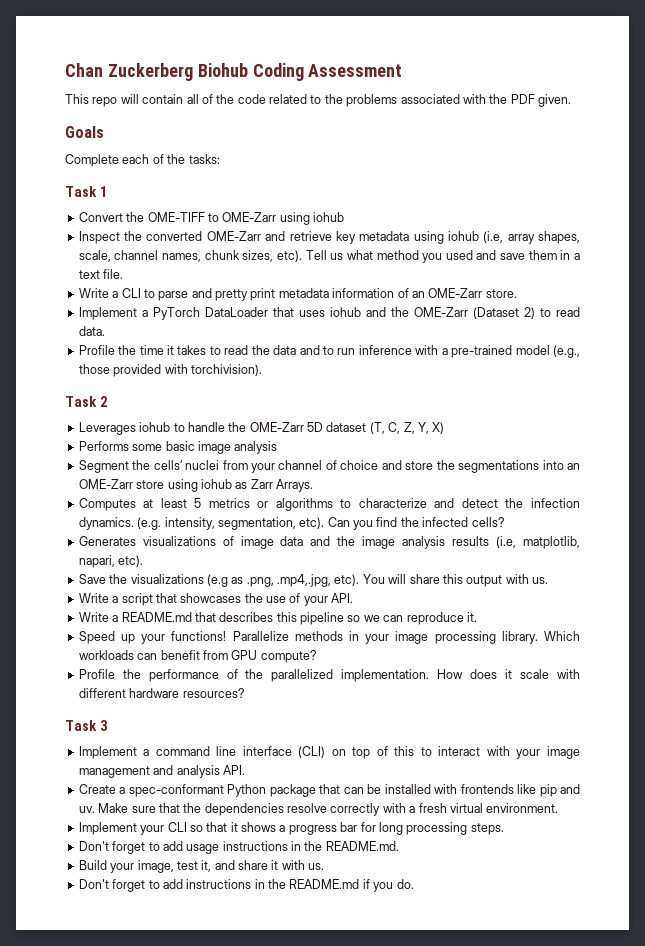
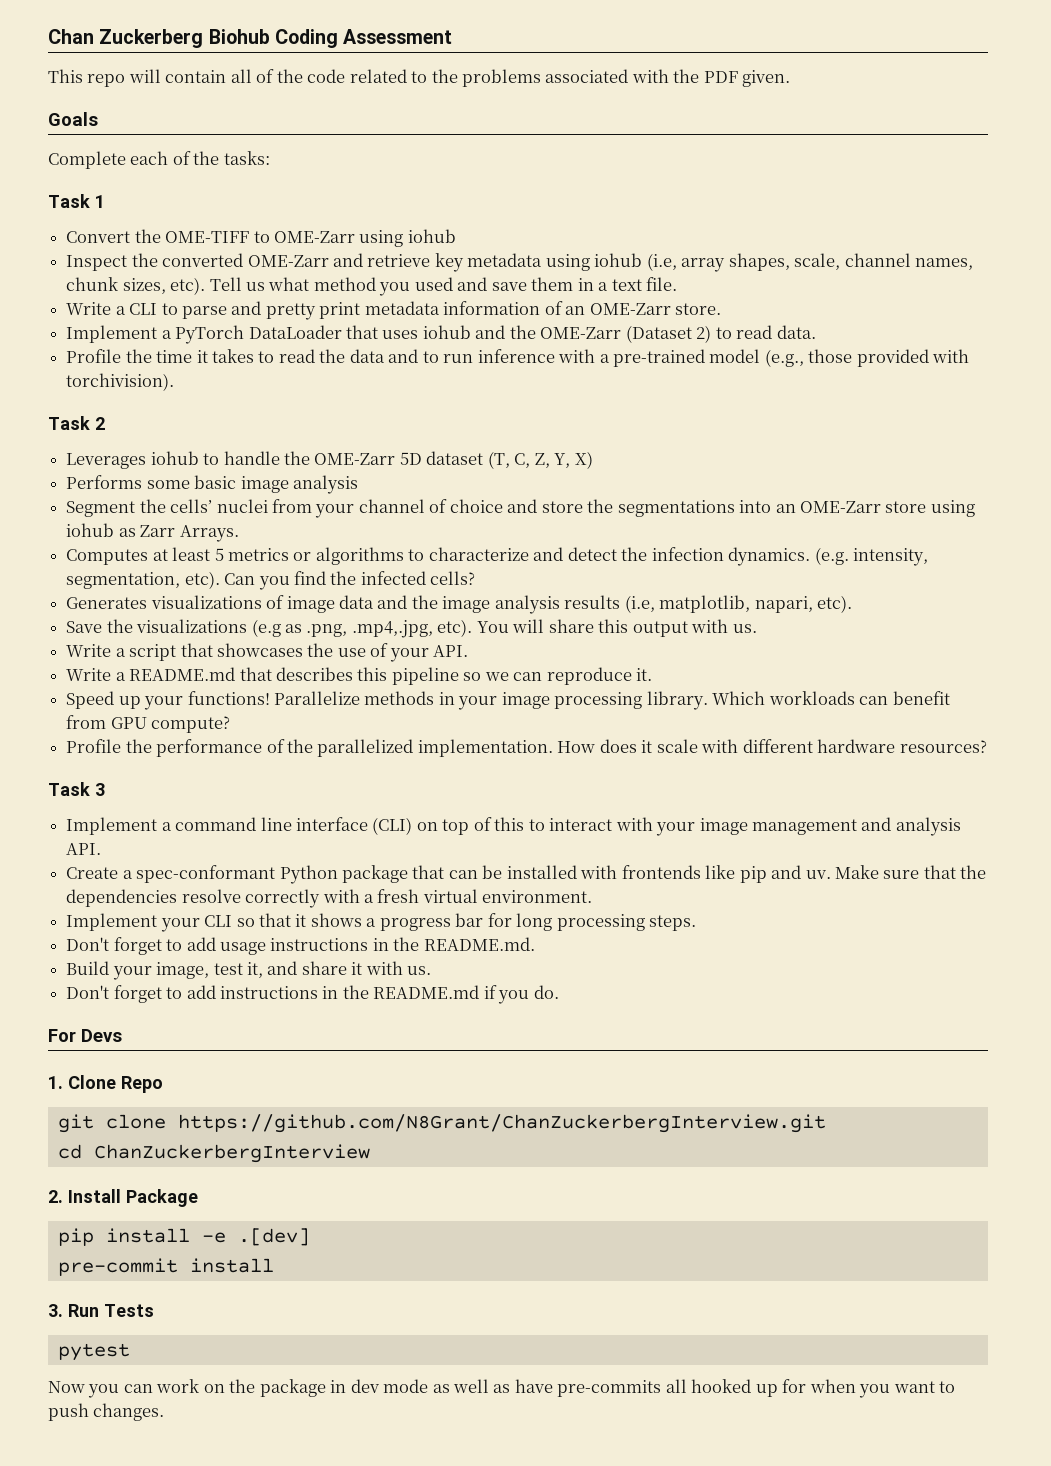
+ For Devs
+ 1. Clone Repo
+ git clone https://github.com/N8Grant/ChanZuckerbergInterview.git
+ cd ChanZuckerbergInterview
+ 2. Install Package
+ pip install -e .[dev]
+ pre-commit install
+ 3. Run Tests
+ pytest
+ Now you can work on the package in dev mode as well as have pre-commits all hooked up for when you want to push changes.

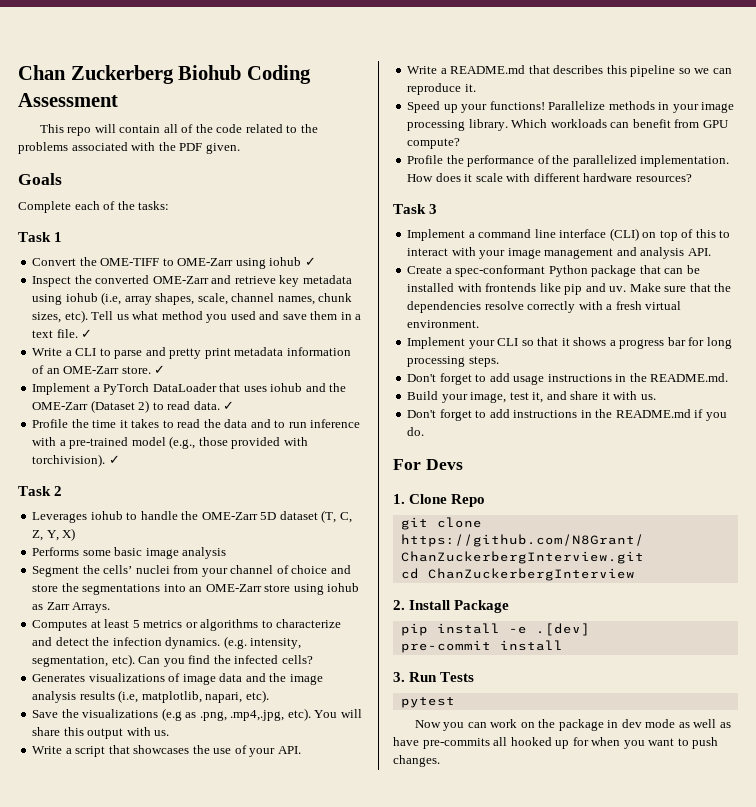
- Convert the OME-TIFF to OME-Zarr using iohub
+ Convert the OME-TIFF to OME-Zarr using iohub ✓
- Tell us what method you used and save them in a text file.
+ Tell us what method you used and save them in a text file. ✓
- Write a CLI to parse and pretty print metadata information of an OME-Zarr store.
+ Write a CLI to parse and pretty print metadata information of an OME-Zarr store. ✓
- Implement a PyTorch DataLoader that uses iohub and the OME-Zarr (Dataset 2) to read data.
+ Implement a PyTorch DataLoader that uses iohub and the OME-Zarr (Dataset 2) to read data. ✓
- Profile the time it takes to read the data and to run inference with a pre-trained model (e.g., those provided with torchivision).
+ Profile the time it takes to read the data and to run inference with a pre-trained model (e.g., those provided with torchivision). ✓

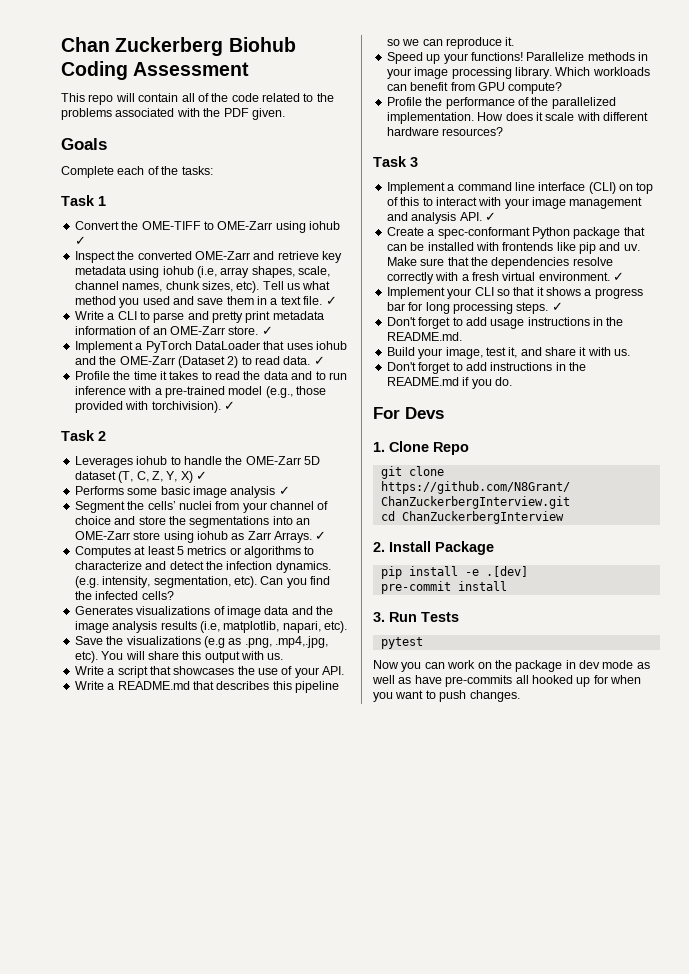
- Leverages iohub to handle the OME-Zarr 5D dataset (T, C, Z, Y, X)
+ Leverages iohub to handle the OME-Zarr 5D dataset (T, C, Z, Y, X) ✓
- Performs some basic image analysis
+ Performs some basic image analysis ✓
- Segment the cells’ nuclei from your channel of choice and store the segmentations into an OME-Zarr store using iohub as Zarr Arrays.
+ Segment the cells’ nuclei from your channel of choice and store the segmentations into an OME-Zarr store using iohub as Zarr Arrays. ✓
- Implement a command line interface (CLI) on top of this to interact with your image management and analysis API.
+ Implement a command line interface (CLI) on top of this to interact with your image management and analysis API. ✓
- Make sure that the dependencies resolve correctly with a fresh virtual environment.
+ Make sure that the dependencies resolve correctly with a fresh virtual environment. ✓
- Implement your CLI so that it shows a progress bar for long processing steps.
+ Implement your CLI so that it shows a progress bar for long processing steps. ✓

